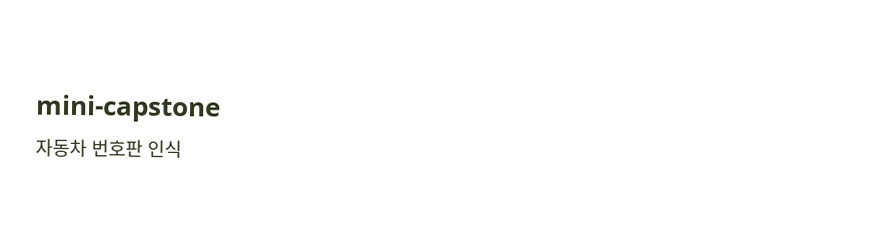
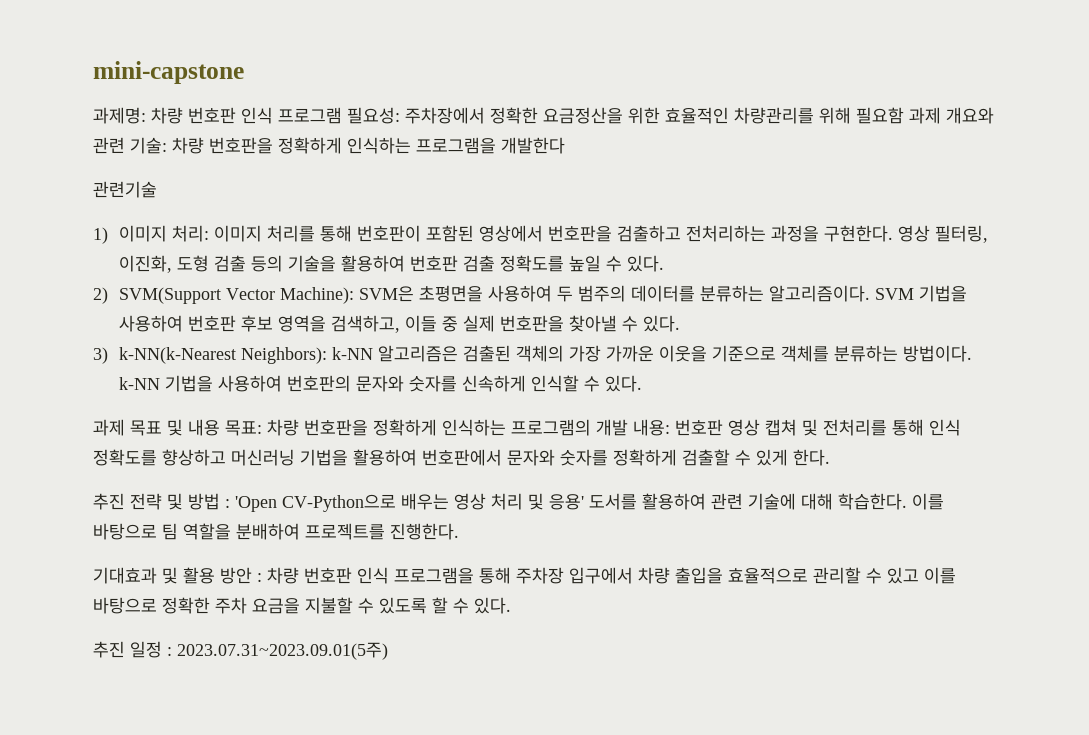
- 자동차 번호판 인식
+ 과제명: 차량 번호판 인식 프로그램 필요성: 주차장에서 정확한 요금정산을 위한 효율적인 차량관리를 위해 필요함 과제 개요와 관련 기술: 차량 번호판을 정확하게 인식하는 프로그램을 개발한다
+ 관련기술
+ 1) 이미지 처리: 이미지 처리를 통해 번호판이 포함된 영상에서 번호판을 검출하고 전처리하는 과정을 구현한다. 영상 필터링, 이진화, 도형 검출 등의 기술을 활용하여 번호판 검출 정확도를 높일 수 있다.
+ 2) SVM(Support Vector Machine): SVM은 초평면을 사용하여 두 범주의 데이터를 분류하는 알고리즘이다. SVM 기법을 사용하여 번호판 후보 영역을 검색하고, 이들 중 실제 번호판을 찾아낼 수 있다.
+ 3) k-NN(k-Nearest Neighbors): k-NN 알고리즘은 검출된 객체의 가장 가까운 이웃을 기준으로 객체를 분류하는 방법이다. k-NN 기법을 사용하여 번호판의 문자와 숫자를 신속하게 인식할 수 있다.
+ 과제 목표 및 내용 목표: 차량 번호판을 정확하게 인식하는 프로그램의 개발 내용: 번호판 영상 캡쳐 및 전처리를 통해 인식 정확도를 향상하고 머신러닝 기법을 활용하여 번호판에서 문자와 숫자를 정확하게 검출할 수 있게 한다.
+ 추진 전략 및 방법 : 'Open CV-Python으로 배우는 영상 처리 및 응용' 도서를 활용하여 관련 기술에 대해 학습한다. 이를 바탕으로 팀 역할을 분배하여 프로젝트를 진행한다.
+ 기대효과 및 활용 방안 : 차량 번호판 인식 프로그램을 통해 주차장 입구에서 차량 출입을 효율적으로 관리할 수 있고 이를 바탕으로 정확한 주차 요금을 지불할 수 있도록 할 수 있다.
+ 추진 일정 : 2023.07.31~2023.09.01(5주)

